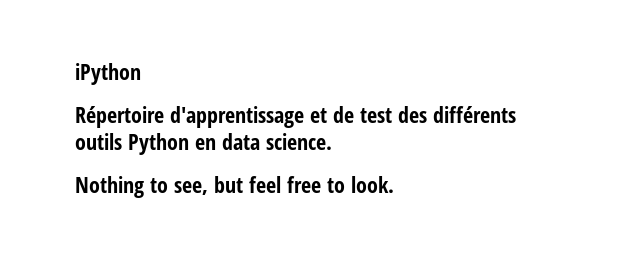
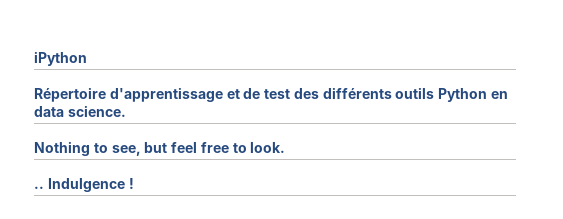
+ .. Indulgence !

